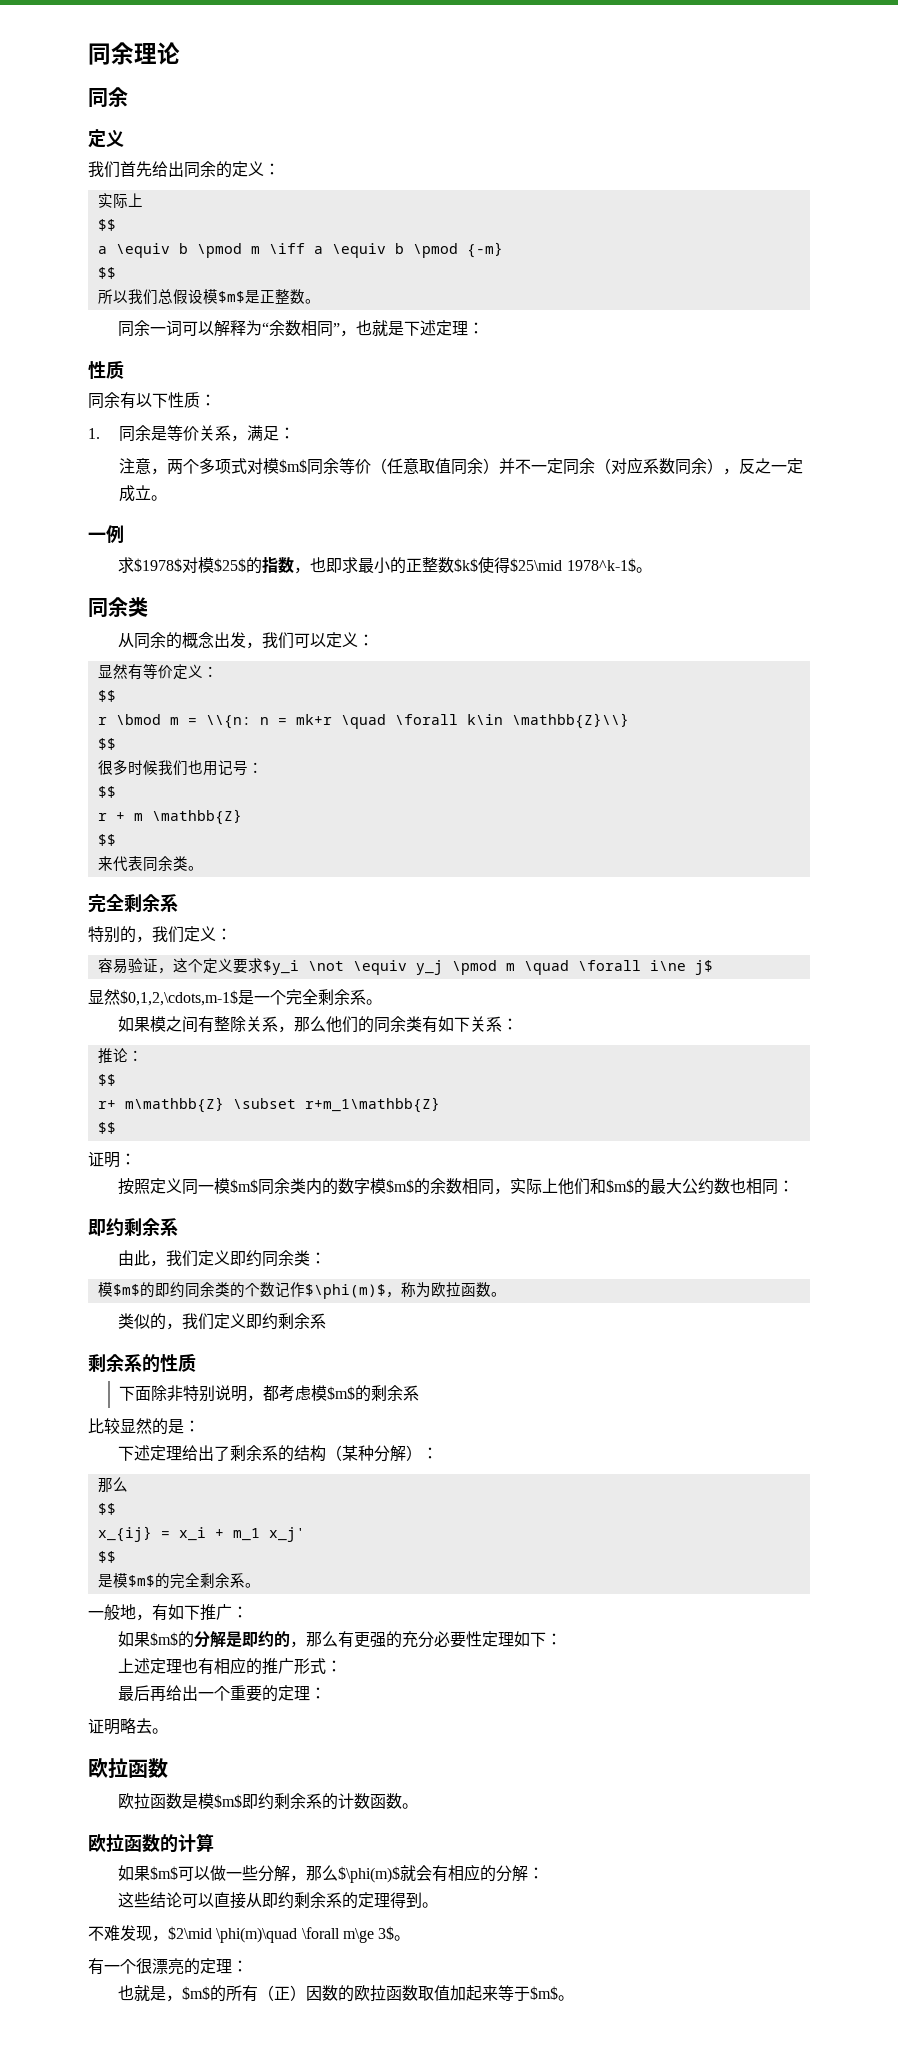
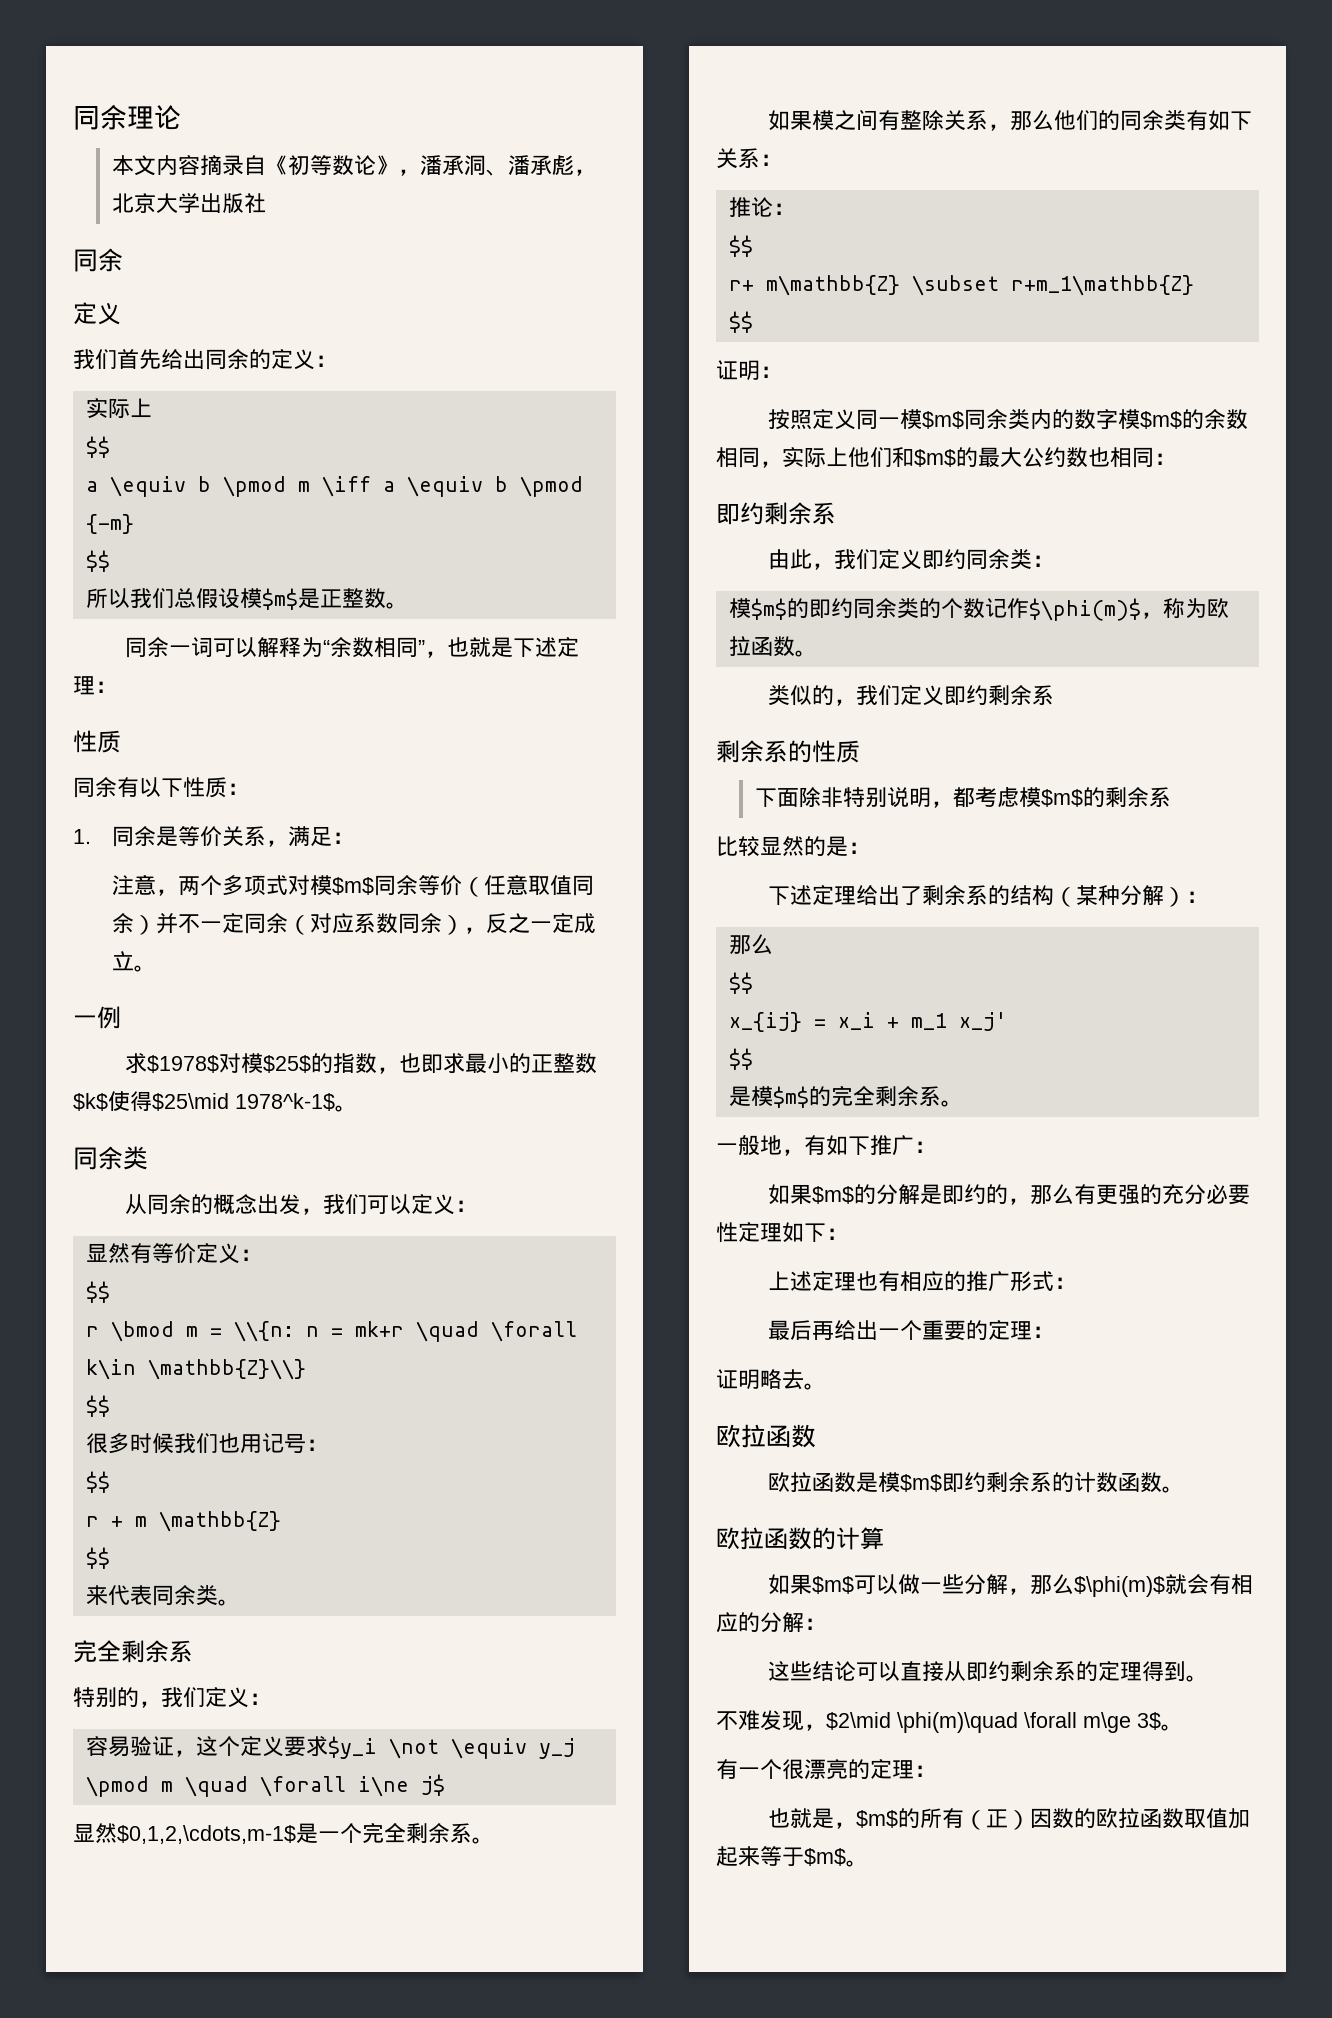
+ 本文内容摘录自《初等数论》，潘承洞、潘承彪，北京大学出版社

